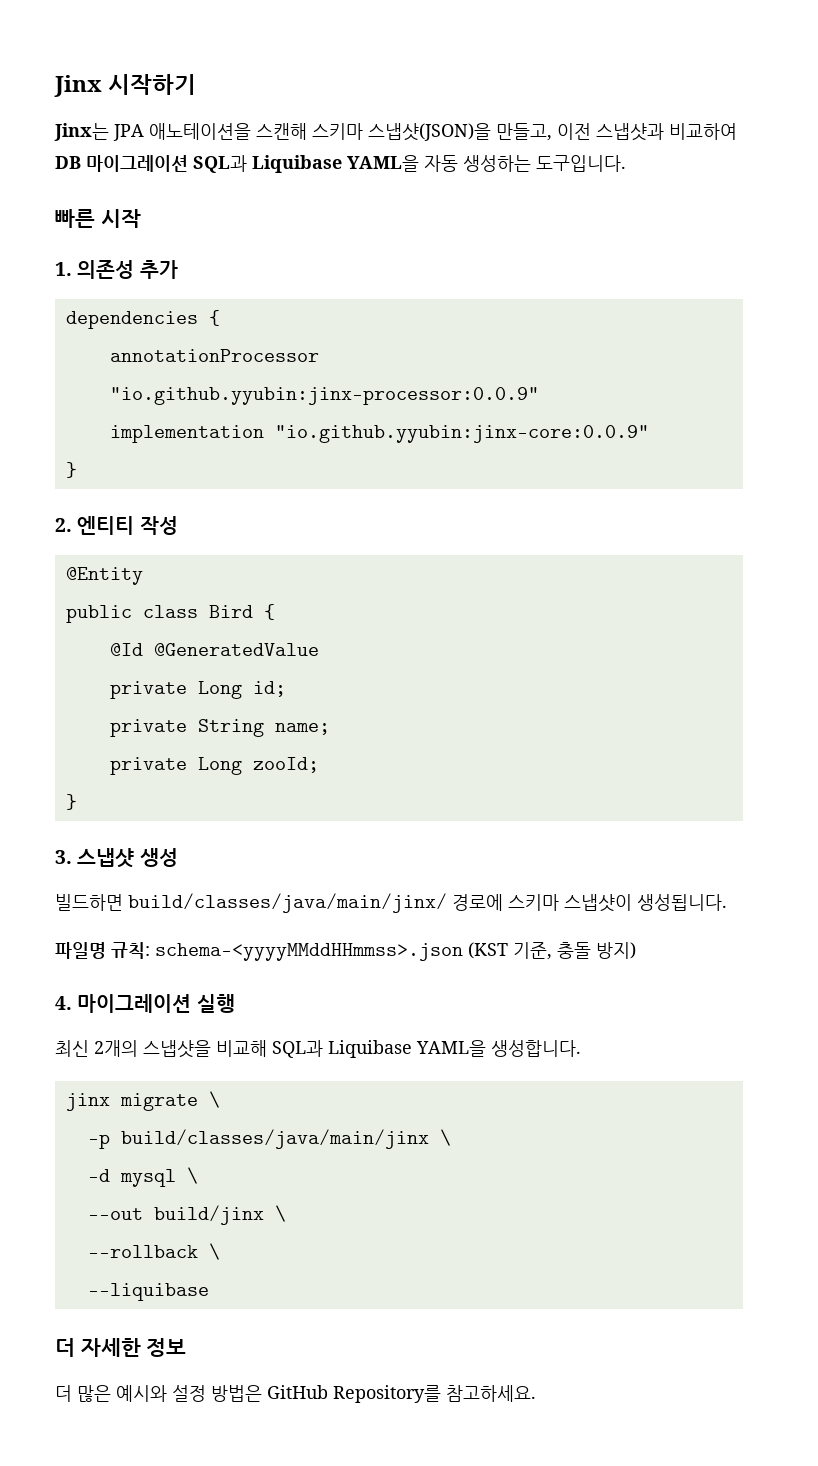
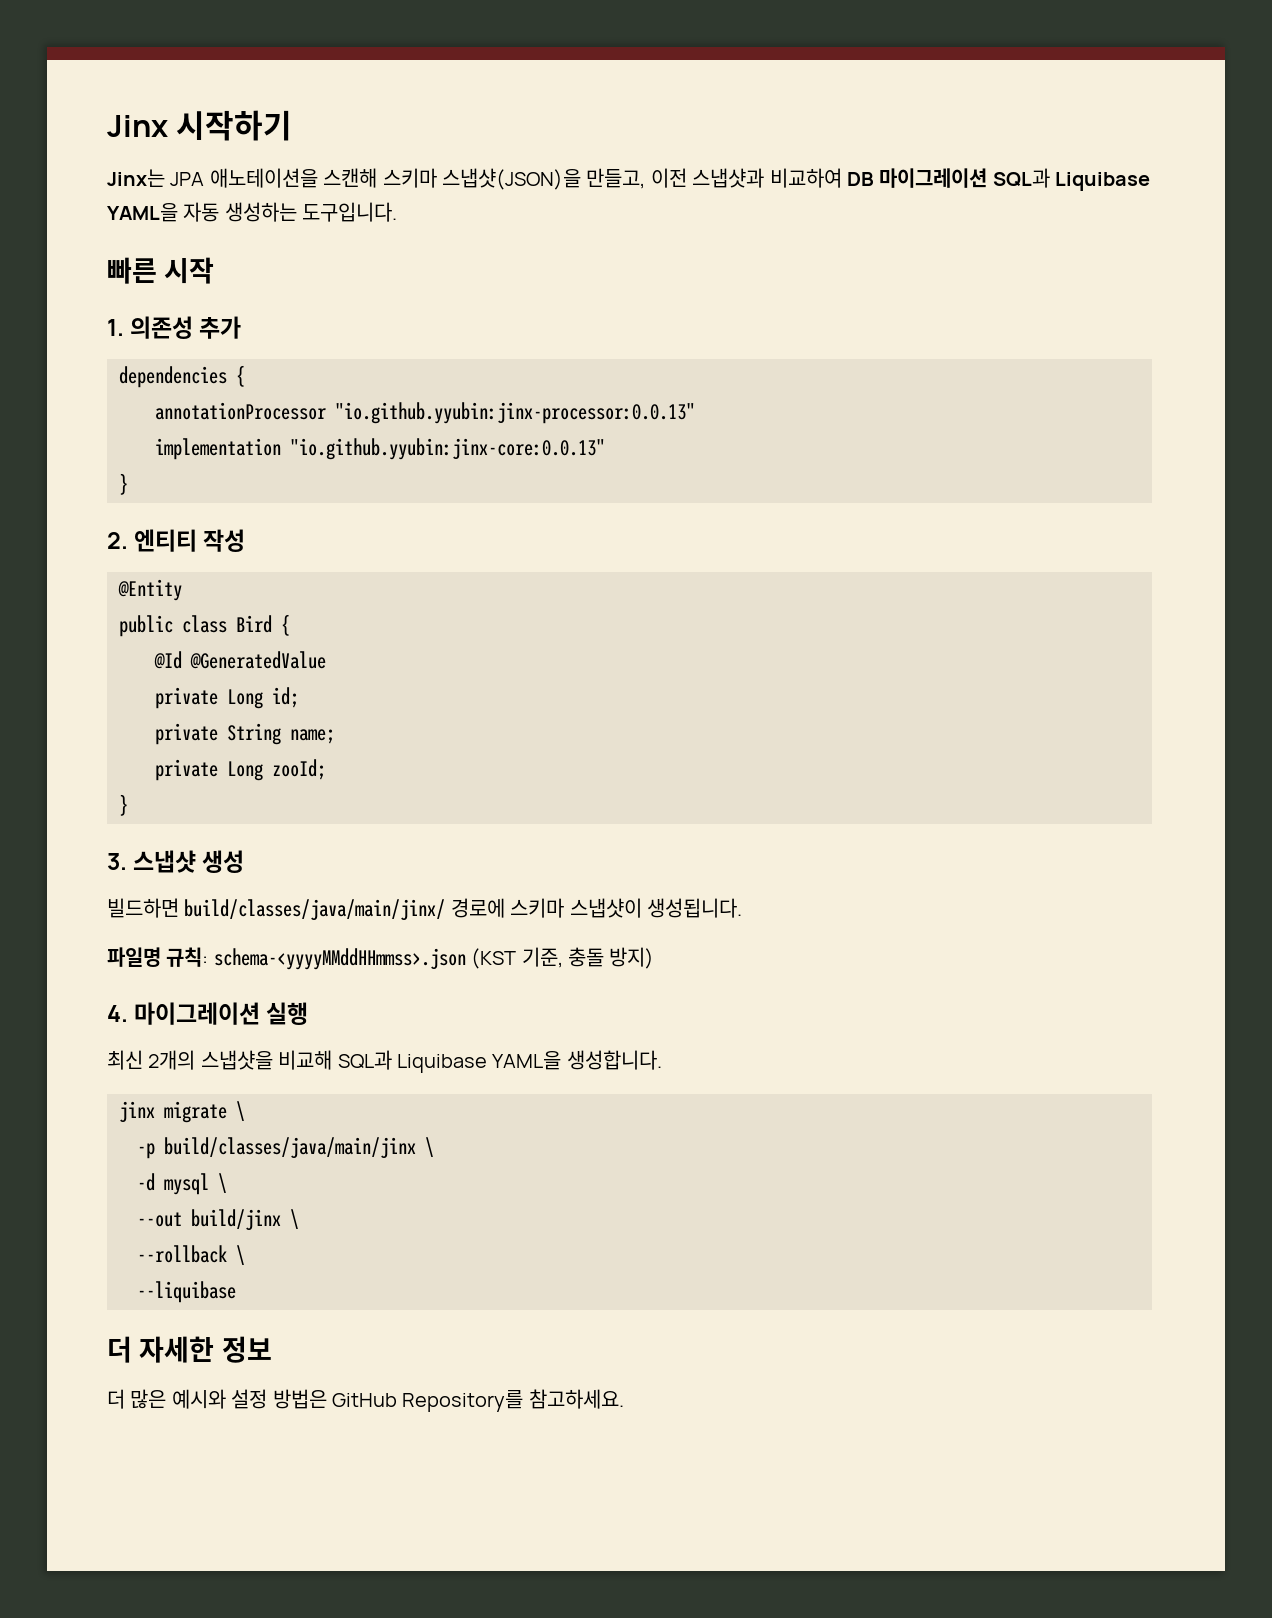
- annotationProcessor "io.github.yyubin:jinx-processor:0.0.9"
+ annotationProcessor "io.github.yyubin:jinx-processor:0.0.13"
- implementation "io.github.yyubin:jinx-core:0.0.9"
+ implementation "io.github.yyubin:jinx-core:0.0.13"

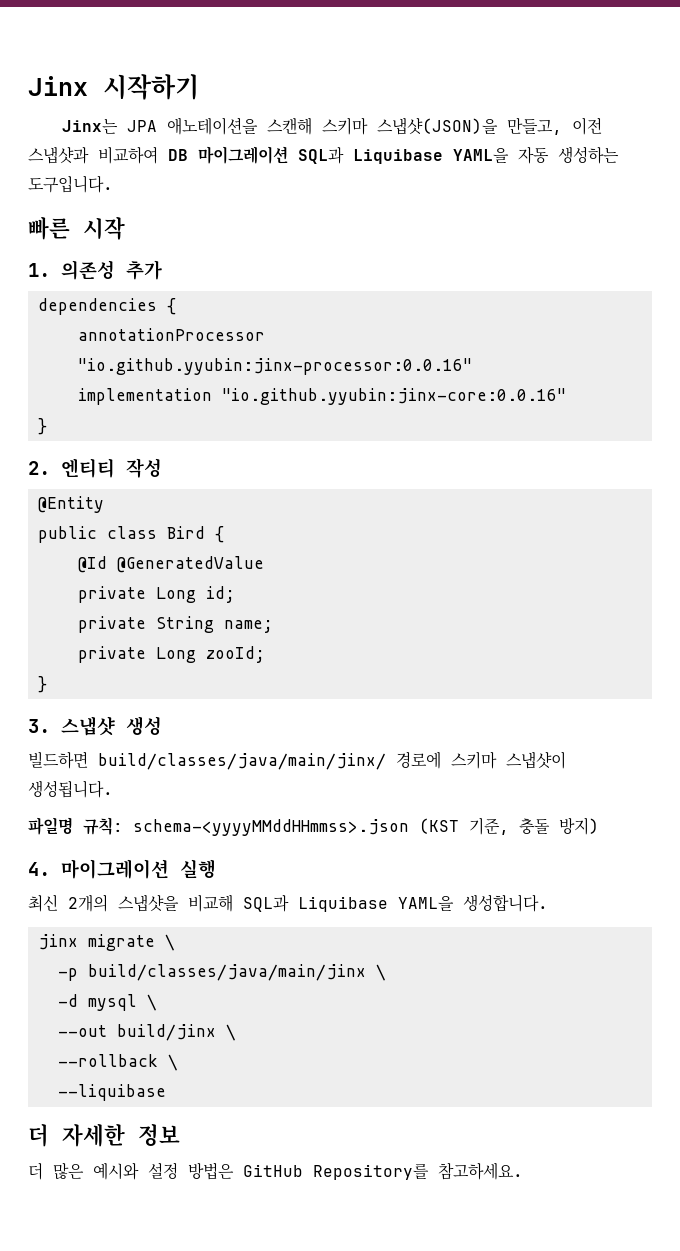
- annotationProcessor "io.github.yyubin:jinx-processor:0.0.13"
+ annotationProcessor "io.github.yyubin:jinx-processor:0.0.16"
- implementation "io.github.yyubin:jinx-core:0.0.13"
+ implementation "io.github.yyubin:jinx-core:0.0.16"

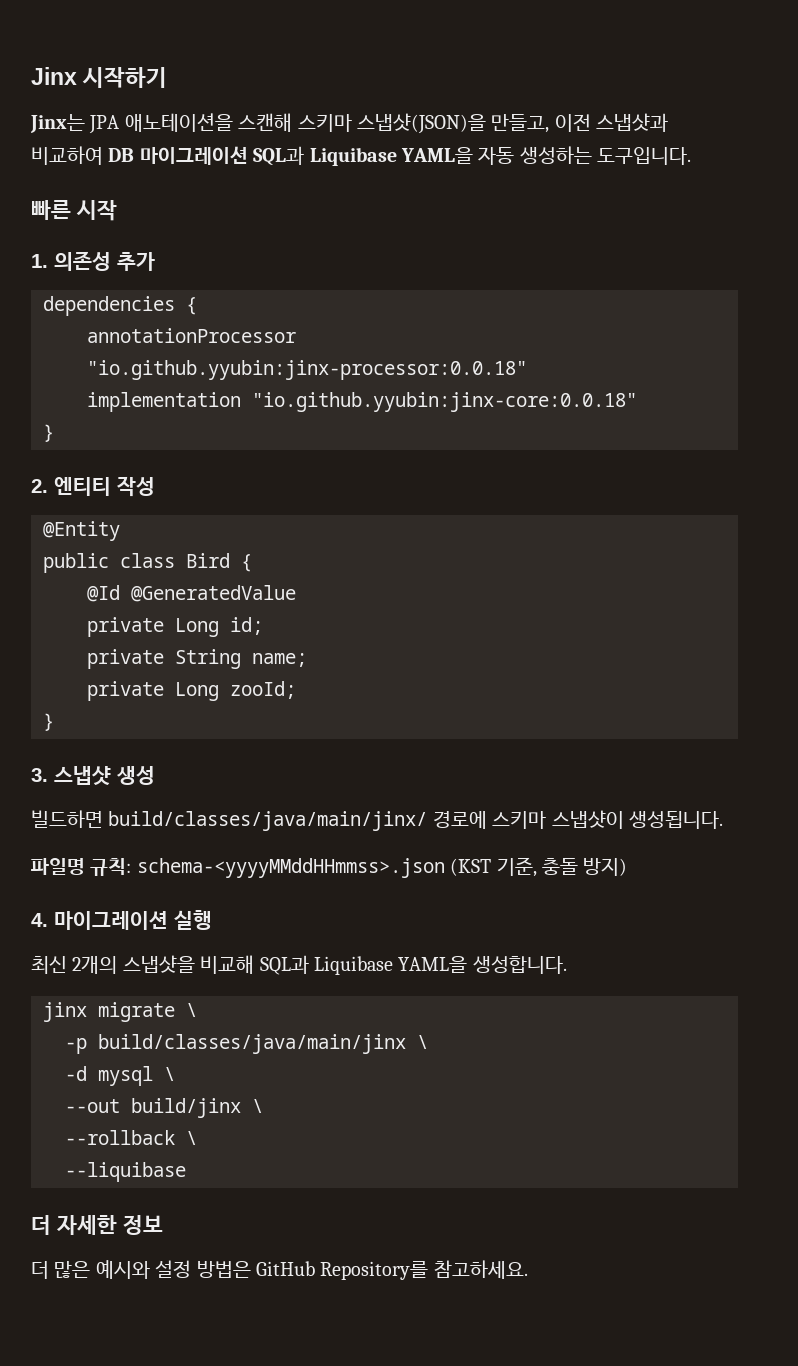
- annotationProcessor "io.github.yyubin:jinx-processor:0.0.16"
+ annotationProcessor "io.github.yyubin:jinx-processor:0.0.18"
- implementation "io.github.yyubin:jinx-core:0.0.16"
+ implementation "io.github.yyubin:jinx-core:0.0.18"

